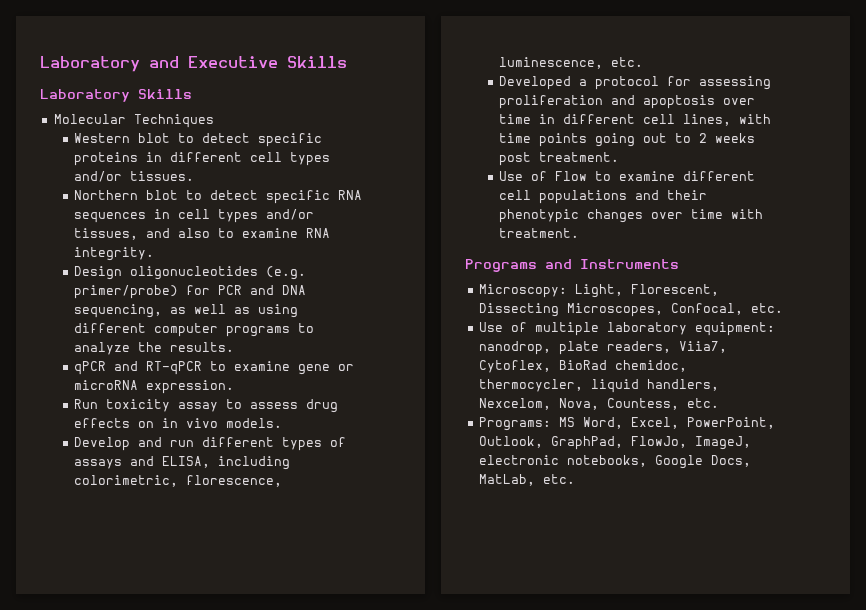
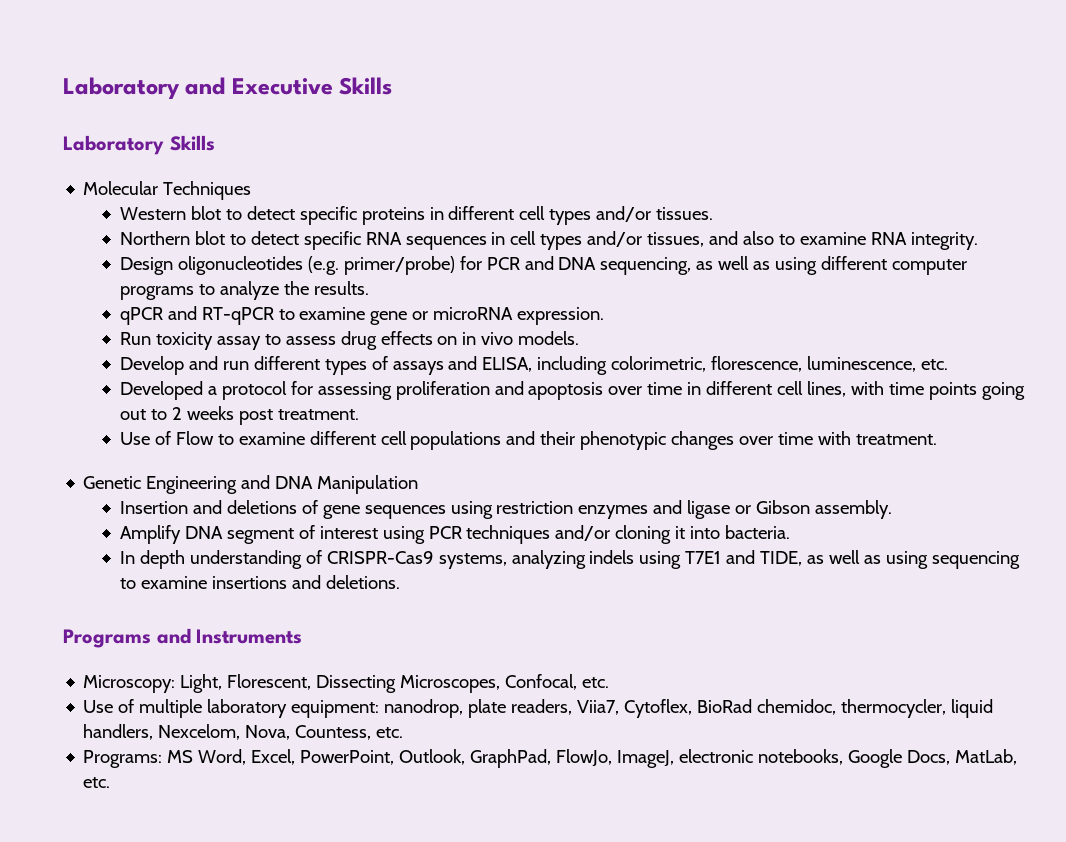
+ Genetic Engineering and DNA Manipulation
+ Insertion and deletions of gene sequences using restriction enzymes and ligase or Gibson assembly.
+ Amplify DNA segment of interest using PCR techniques and/or cloning it into bacteria.
+ In depth understanding of CRISPR-Cas9 systems, analyzing indels using T7E1 and TIDE, as well as using sequencing to examine insertions and deletions.

